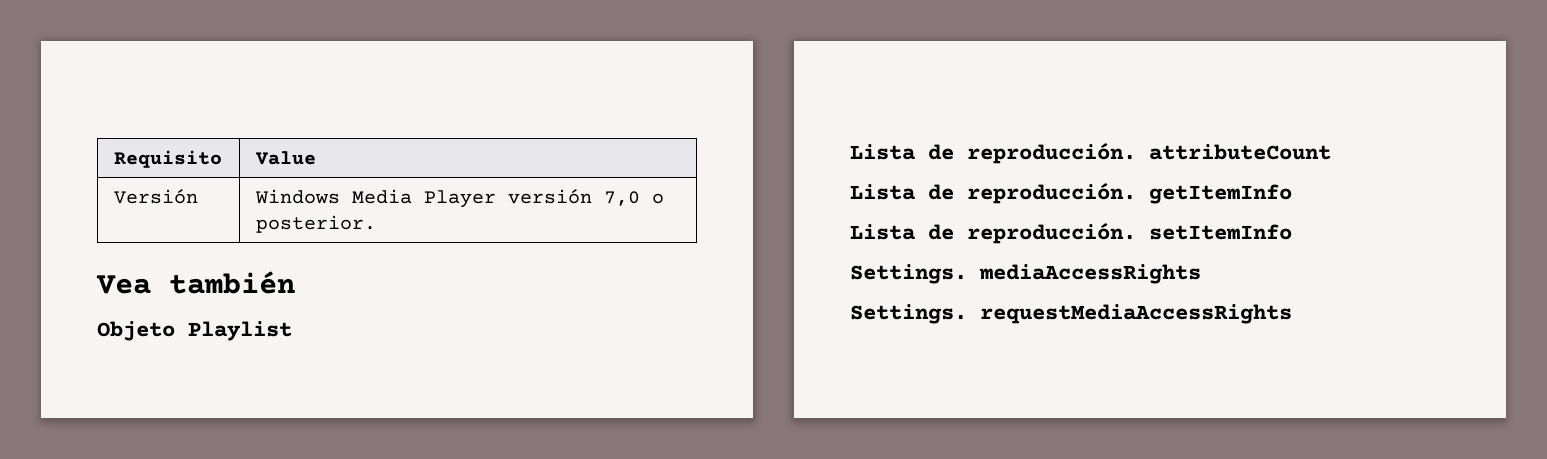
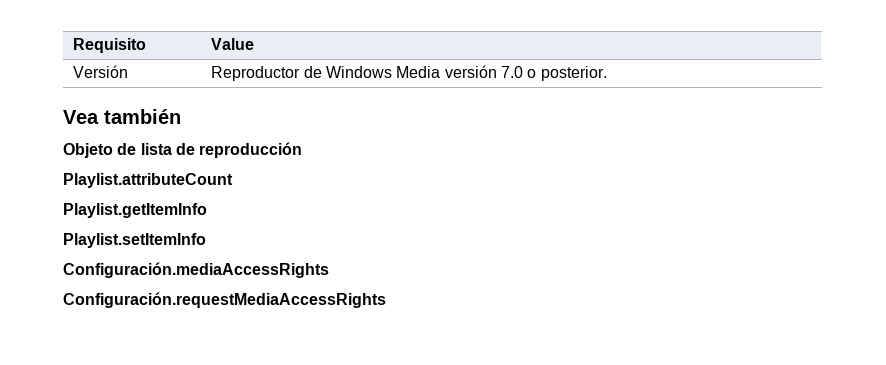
- Versión | Windows Media Player versión 7,0 o posterior.
+ Versión | Reproductor de Windows Media versión 7.0 o posterior.
- Objeto Playlist
- Lista de reproducción. attributeCount
- Lista de reproducción. getItemInfo
- Lista de reproducción. setItemInfo
- Settings. mediaAccessRights
- Settings. requestMediaAccessRights
+ Objeto de lista de reproducción
+ Playlist.attributeCount
+ Playlist.getItemInfo
+ Playlist.setItemInfo
+ Configuración.mediaAccessRights
+ Configuración.requestMediaAccessRights

